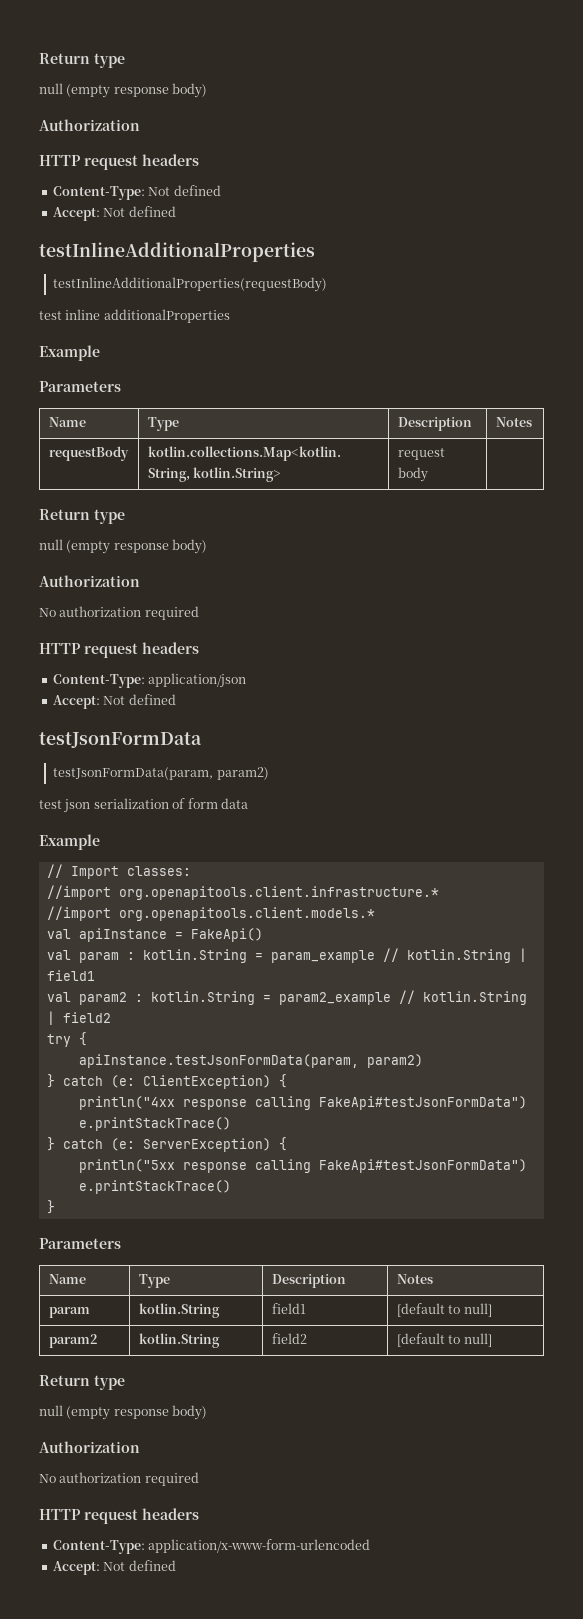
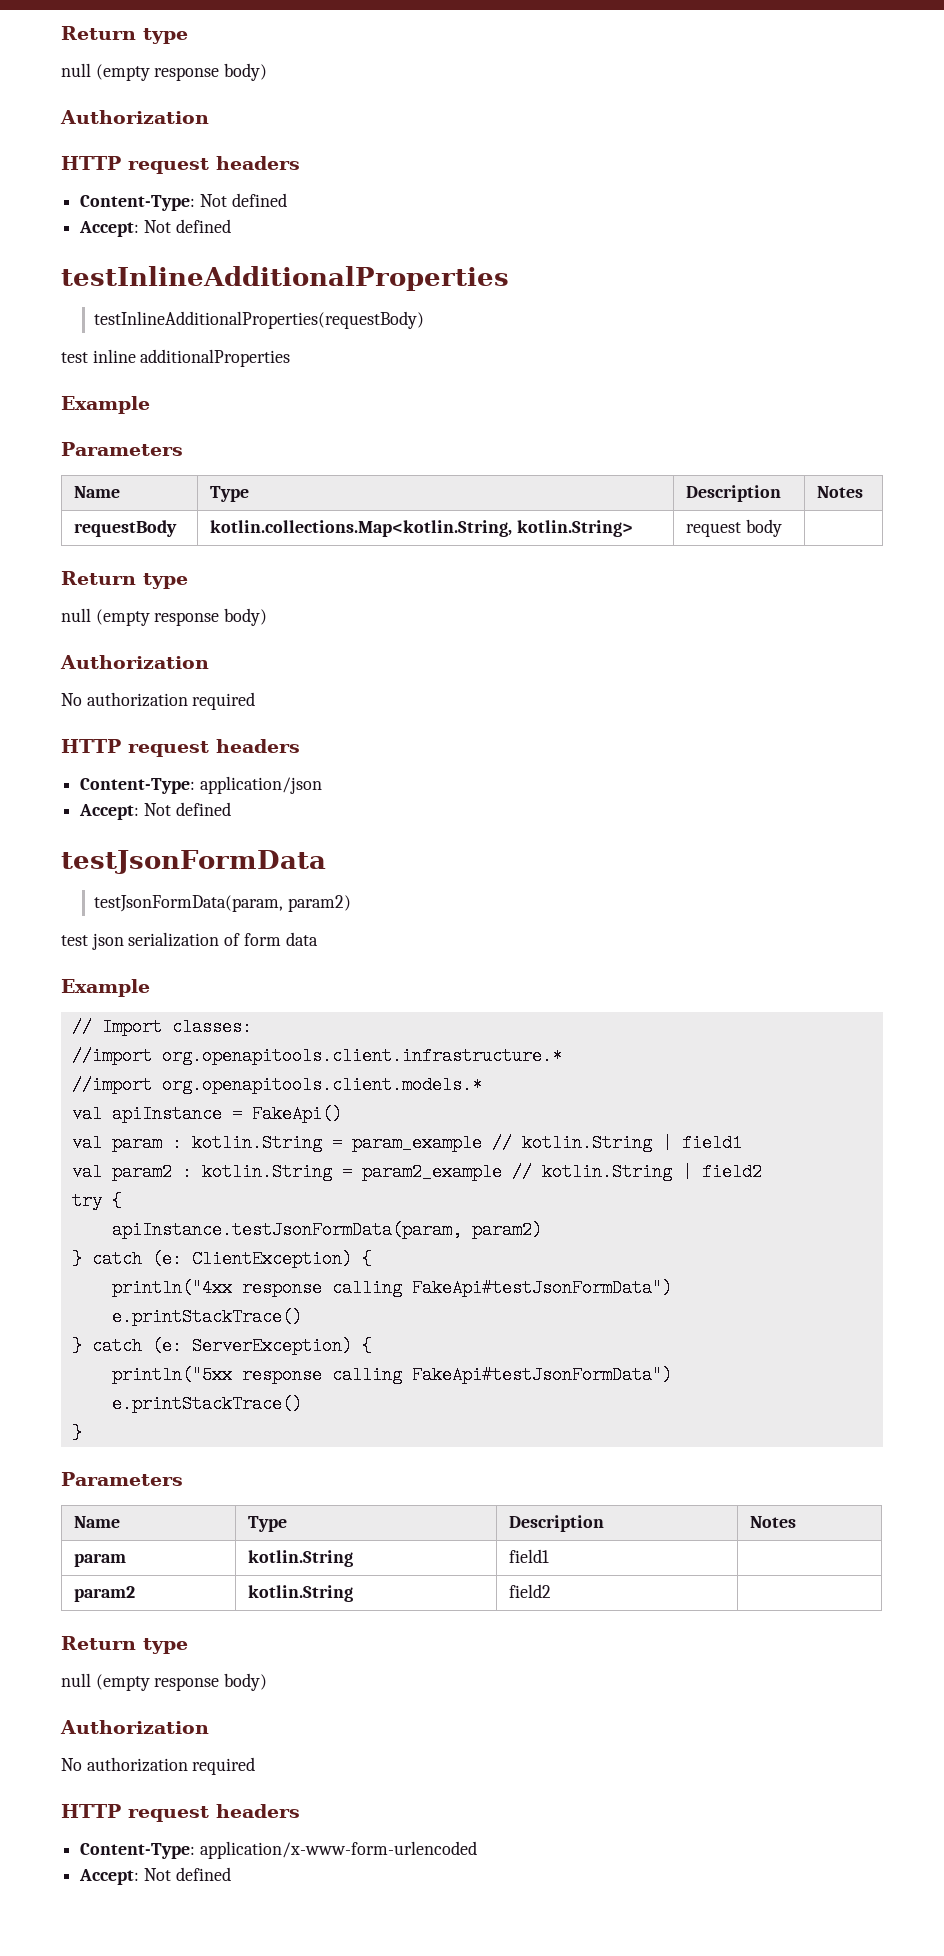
- param | kotlin.String | field1 | [default to null]
+ param | kotlin.String | field1 |
- param2 | kotlin.String | field2 | [default to null]
+ param2 | kotlin.String | field2 |

